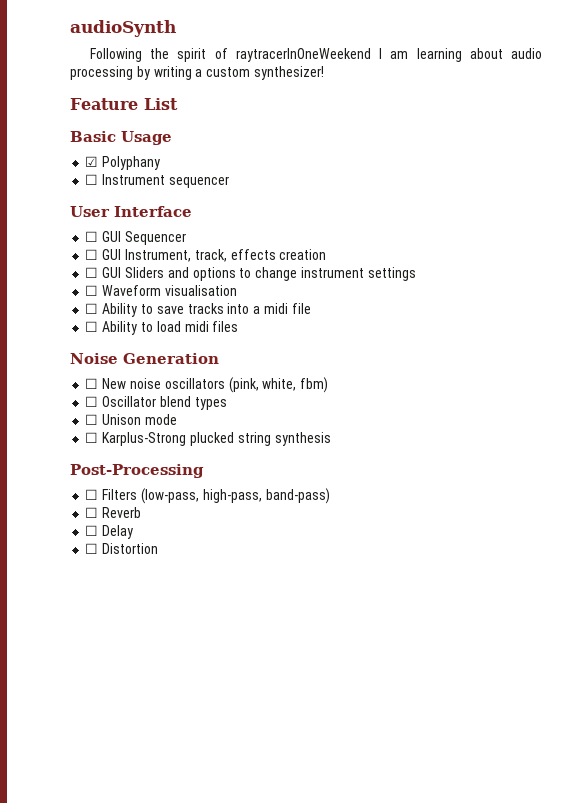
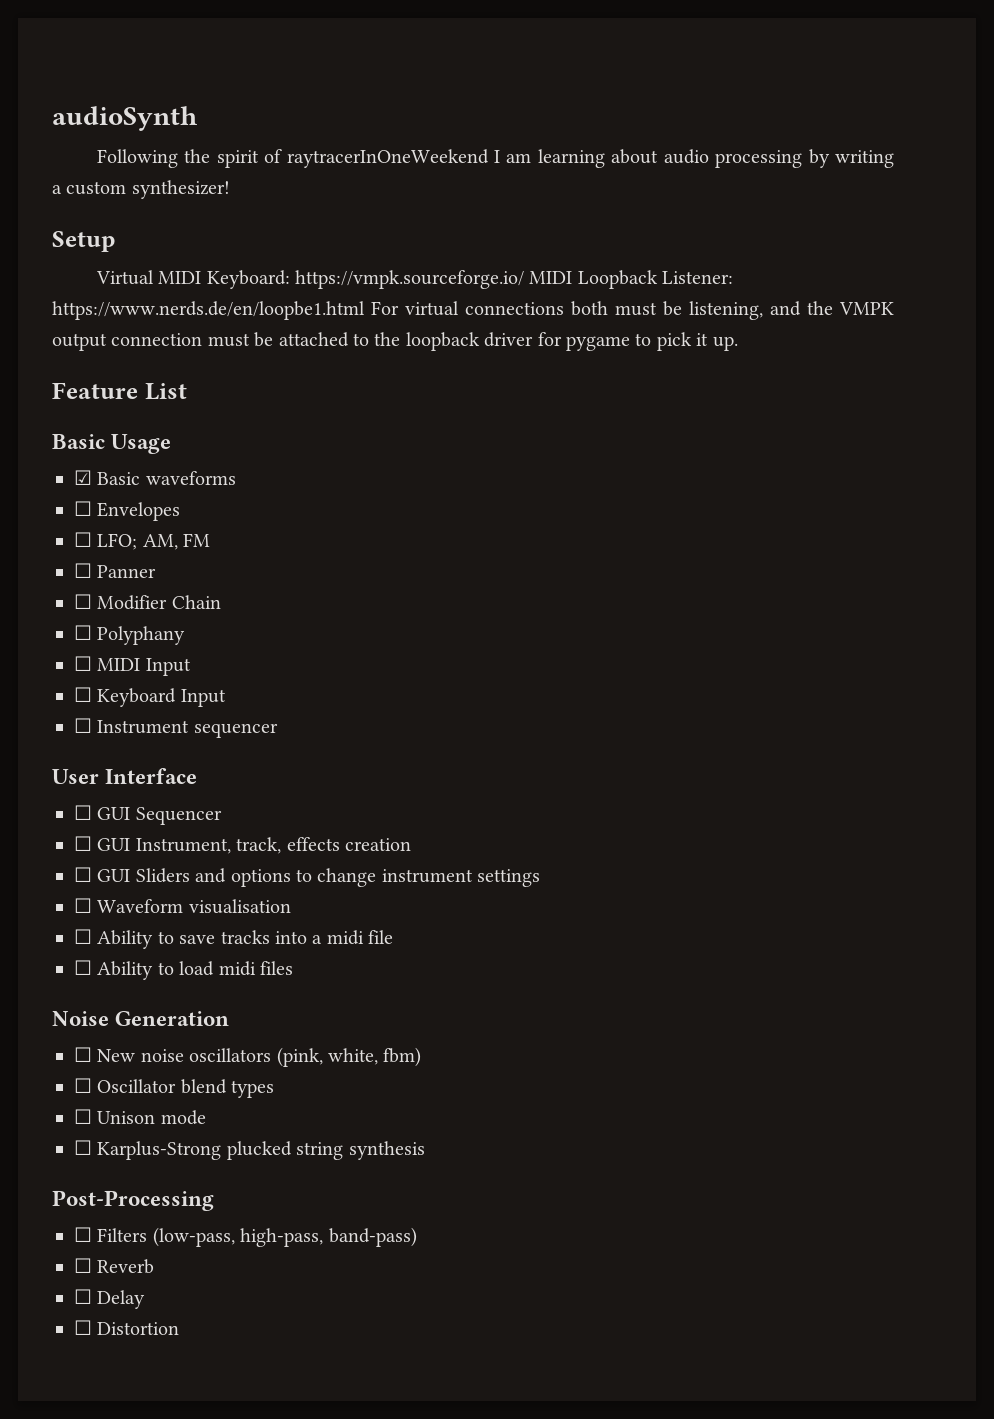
+ Setup
+ Virtual MIDI Keyboard: https://vmpk.sourceforge.io/ MIDI Loopback Listener: https://www.nerds.de/en/loopbe1.html For virtual connections both must be listening, and the VMPK output connection must be attached to the loopback driver for pygame to pick it up.
- ☑ Polyphany
+ ☑ Basic waveforms
+ ☐ Envelopes
+ ☐ LFO; AM, FM
+ ☐ Panner
+ ☐ Modifier Chain
+ ☐ Polyphany
+ ☐ MIDI Input
+ ☐ Keyboard Input

